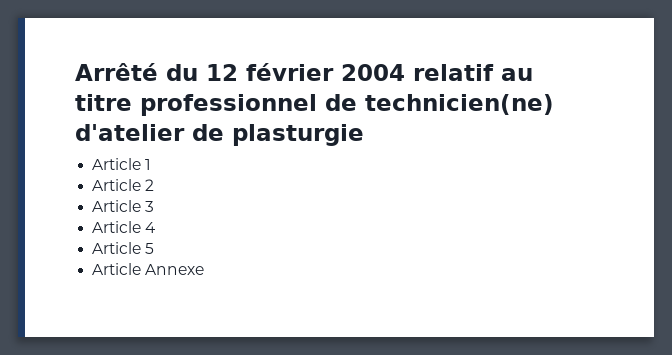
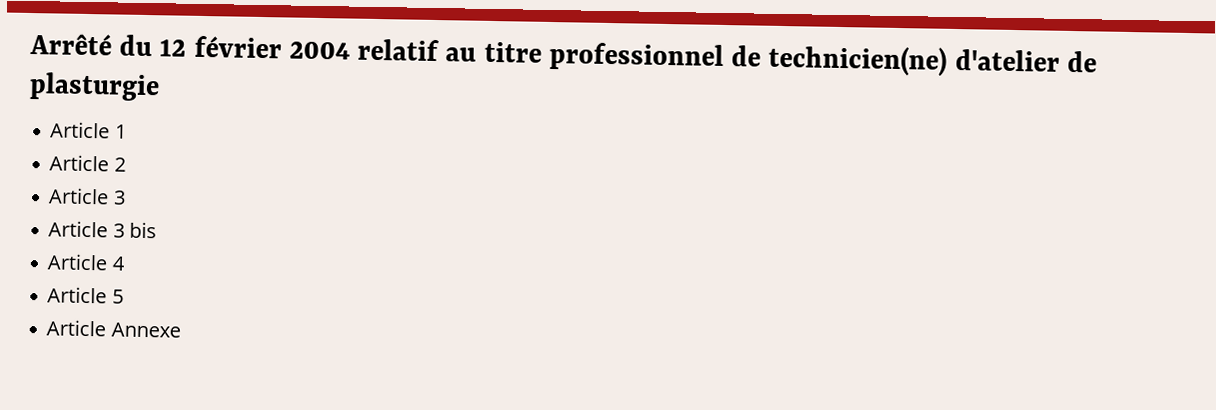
+ Article 3 bis

